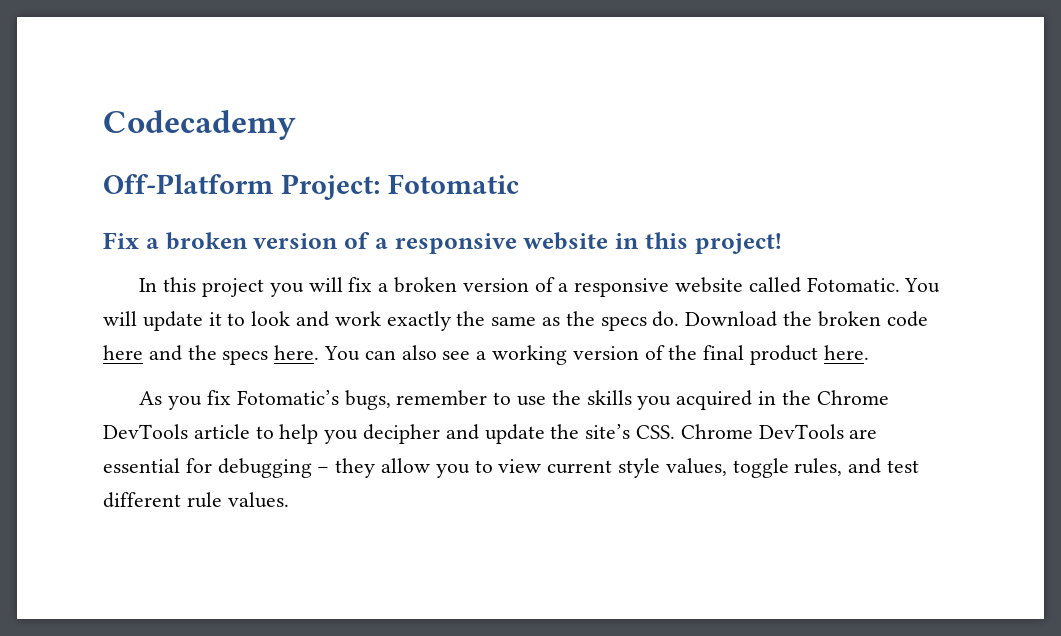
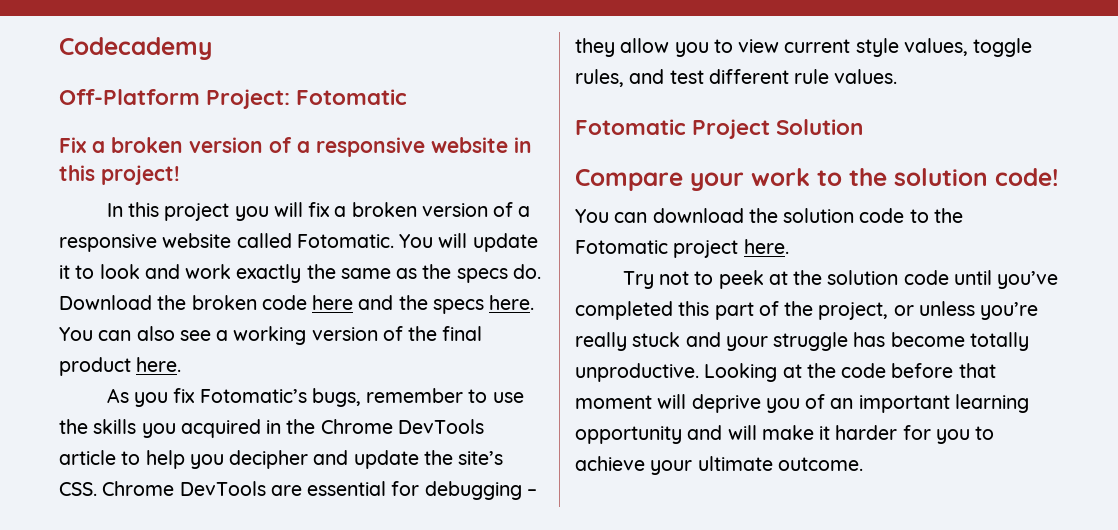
+ Fotomatic Project Solution
+ Compare your work to the solution code!
+ You can download the solution code to the Fotomatic project here.
+ Try not to peek at the solution code until you’ve completed this part of the project, or unless you’re really stuck and your struggle has become totally unproductive. Looking at the code before that moment will deprive you of an important learning opportunity and will make it harder for you to achieve your ultimate outcome.

